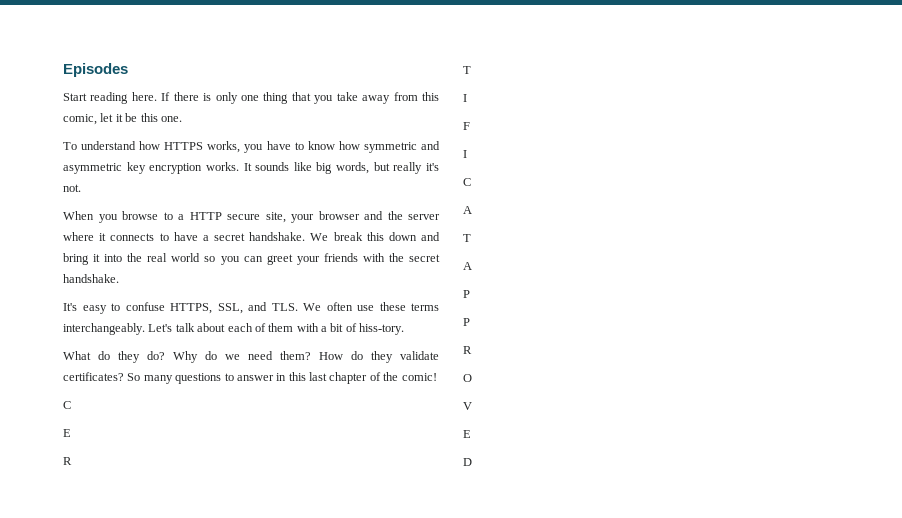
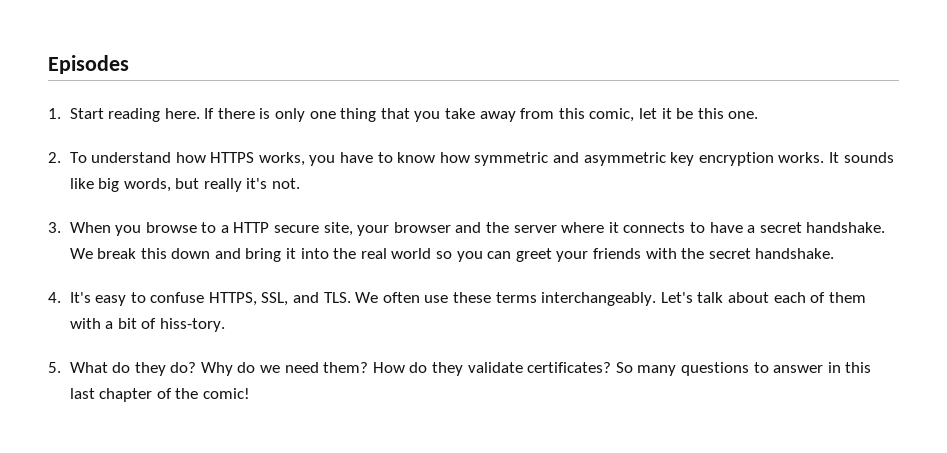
- Start reading here.
+ 1. Start reading here.
- To understand how HTTPS works, you have to know how symmetric and asymmetric key encryption works.
+ 2. To understand how HTTPS works, you have to know how symmetric and asymmetric key encryption works.
- When you browse to a HTTP secure site, your browser and the server where it connects to have a secret handshake.
+ 3. When you browse to a HTTP secure site, your browser and the server where it connects to have a secret handshake.
- It's easy to confuse HTTPS, SSL, and TLS. We often use these terms interchangeably.
+ 4. It's easy to confuse HTTPS, SSL, and TLS. We often use these terms interchangeably.
- What do they do?
+ 5. What do they do?
  So many questions to answer in this last chapter of the comic!
- C
- E
- R
- T
- I
- F
- I
- C
- A
- T
- A
- P
- P
- R
- O
- V
- E
- D

